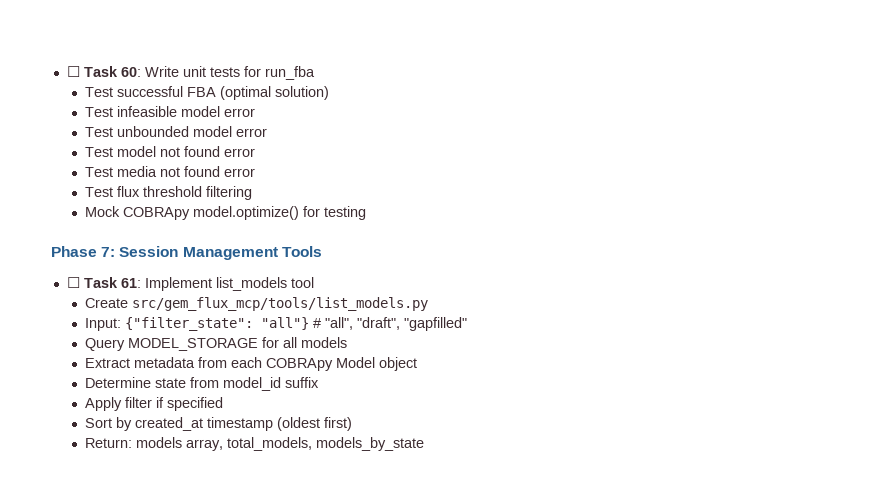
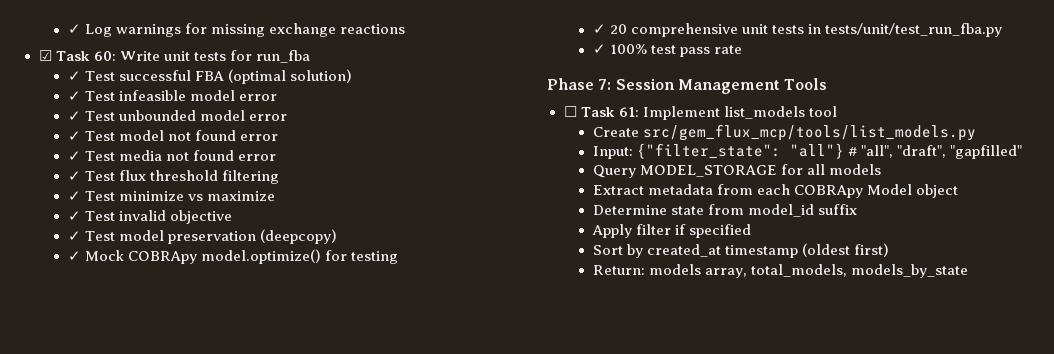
- ☐ Task 60: Write unit tests for run_fba
+ ✓ Log warnings for missing exchange reactions
+ ☑ Task 60: Write unit tests for run_fba
- Test successful FBA (optimal solution)
+ ✓ Test successful FBA (optimal solution)
- Test infeasible model error
+ ✓ Test infeasible model error
- Test unbounded model error
+ ✓ Test unbounded model error
- Test model not found error
+ ✓ Test model not found error
- Test media not found error
+ ✓ Test media not found error
- Test flux threshold filtering
+ ✓ Test flux threshold filtering
- Mock COBRApy model.optimize() for testing
+ ✓ Test minimize vs maximize
+ ✓ Test invalid objective
+ ✓ Test model preservation (deepcopy)
+ ✓ Mock COBRApy model.optimize() for testing
+ ✓ 20 comprehensive unit tests in tests/unit/test_run_fba.py
+ ✓ 100% test pass rate

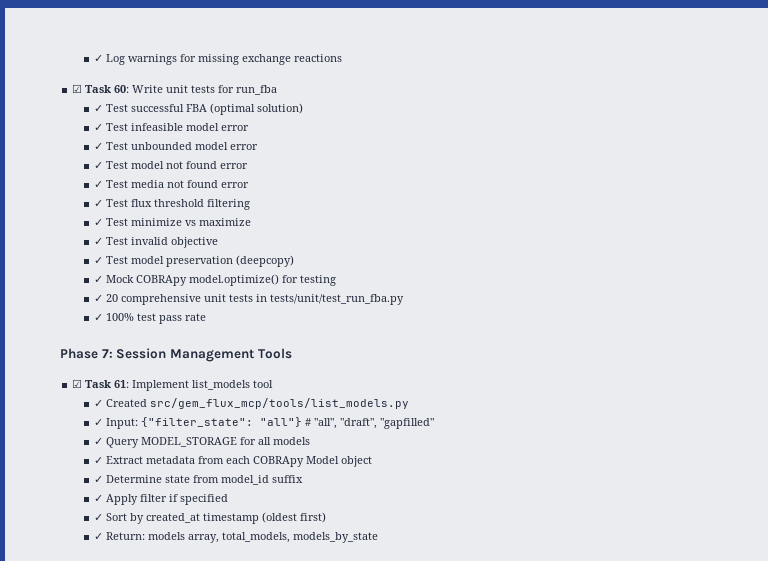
- ☐ Task 61: Implement list_models tool
+ ☑ Task 61: Implement list_models tool
- Create src/gem_flux_mcp/tools/list_models.py
+ ✓ Created src/gem_flux_mcp/tools/list_models.py
- Input: {"filter_state": "all"} # "all", "draft", "gapfilled"
+ ✓ Input: {"filter_state": "all"} # "all", "draft", "gapfilled"
- Query MODEL_STORAGE for all models
+ ✓ Query MODEL_STORAGE for all models
- Extract metadata from each COBRApy Model object
+ ✓ Extract metadata from each COBRApy Model object
- Determine state from model_id suffix
+ ✓ Determine state from model_id suffix
- Apply filter if specified
+ ✓ Apply filter if specified
- Sort by created_at timestamp (oldest first)
+ ✓ Sort by created_at timestamp (oldest first)
- Return: models array, total_models, models_by_state
+ ✓ Return: models array, total_models, models_by_state

